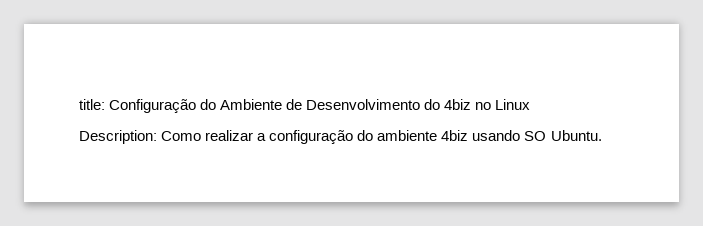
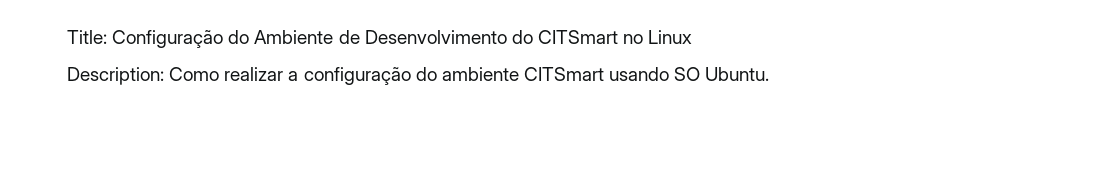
- title: Configuração do Ambiente de Desenvolvimento do 4biz no Linux
+ Title: Configuração do Ambiente de Desenvolvimento do CITSmart no Linux
- Description: Como realizar a configuração do ambiente 4biz usando SO Ubuntu.
+ Description: Como realizar a configuração do ambiente CITSmart usando SO Ubuntu.

